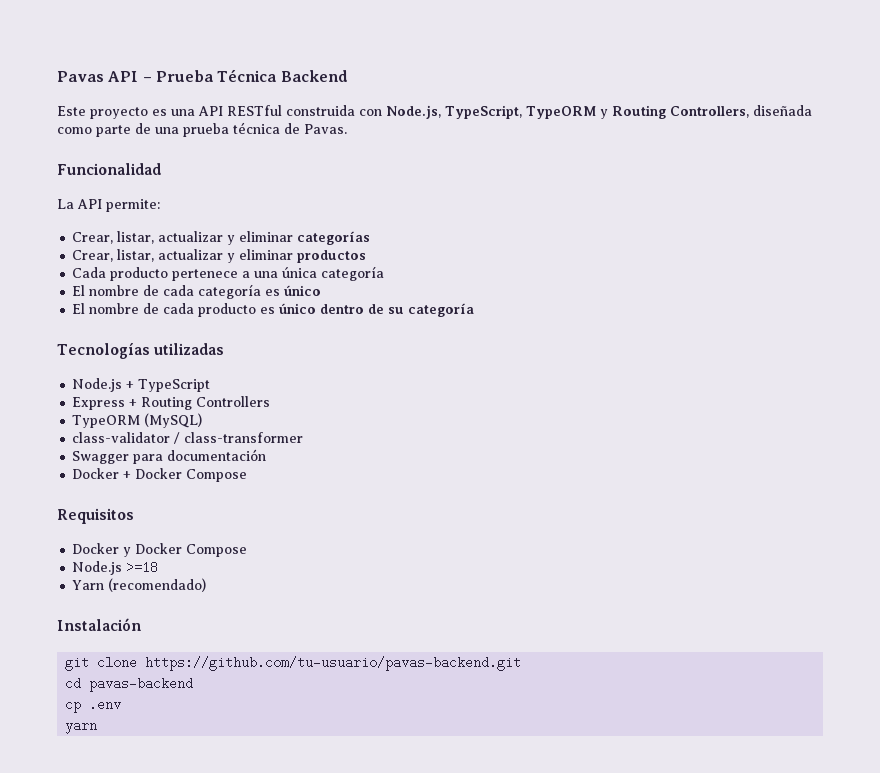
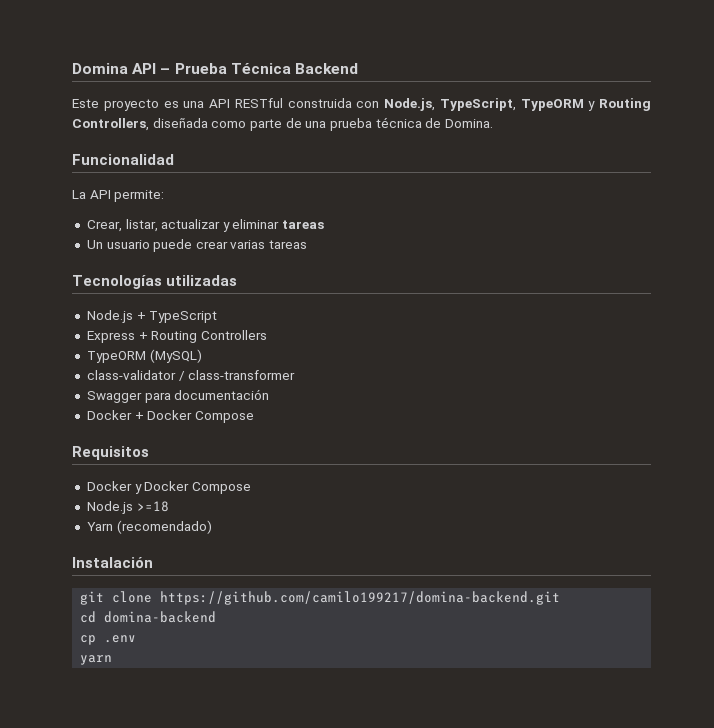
- Pavas API – Prueba Técnica Backend
+ Domina API – Prueba Técnica Backend
- Este proyecto es una API RESTful construida con Node.js, TypeScript, TypeORM y Routing Controllers, diseñada como parte de una prueba técnica de Pavas.
+ Este proyecto es una API RESTful construida con Node.js, TypeScript, TypeORM y Routing Controllers, diseñada como parte de una prueba técnica de Domina.
- Crear, listar, actualizar y eliminar categorías
- Crear, listar, actualizar y eliminar productos
- Cada producto pertenece a una única categoría
- El nombre de cada categoría es único
- El nombre de cada producto es único dentro de su categoría
+ Crear, listar, actualizar y eliminar tareas
+ Un usuario puede crear varias tareas
- git clone https://github.com/tu-usuario/pavas-backend.git
+ git clone https://github.com/camilo199217/domina-backend.git
- cd pavas-backend
+ cd domina-backend

